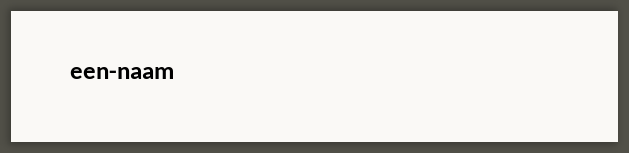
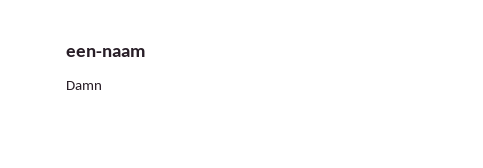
+ Damn

